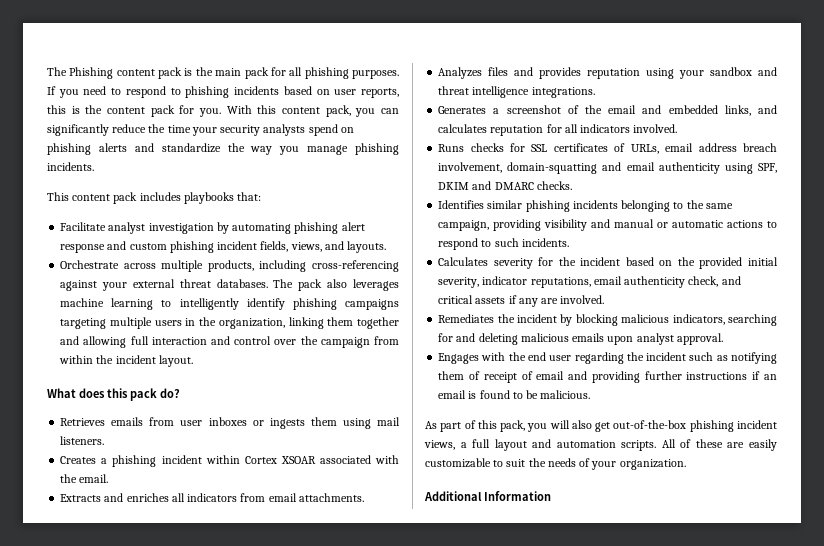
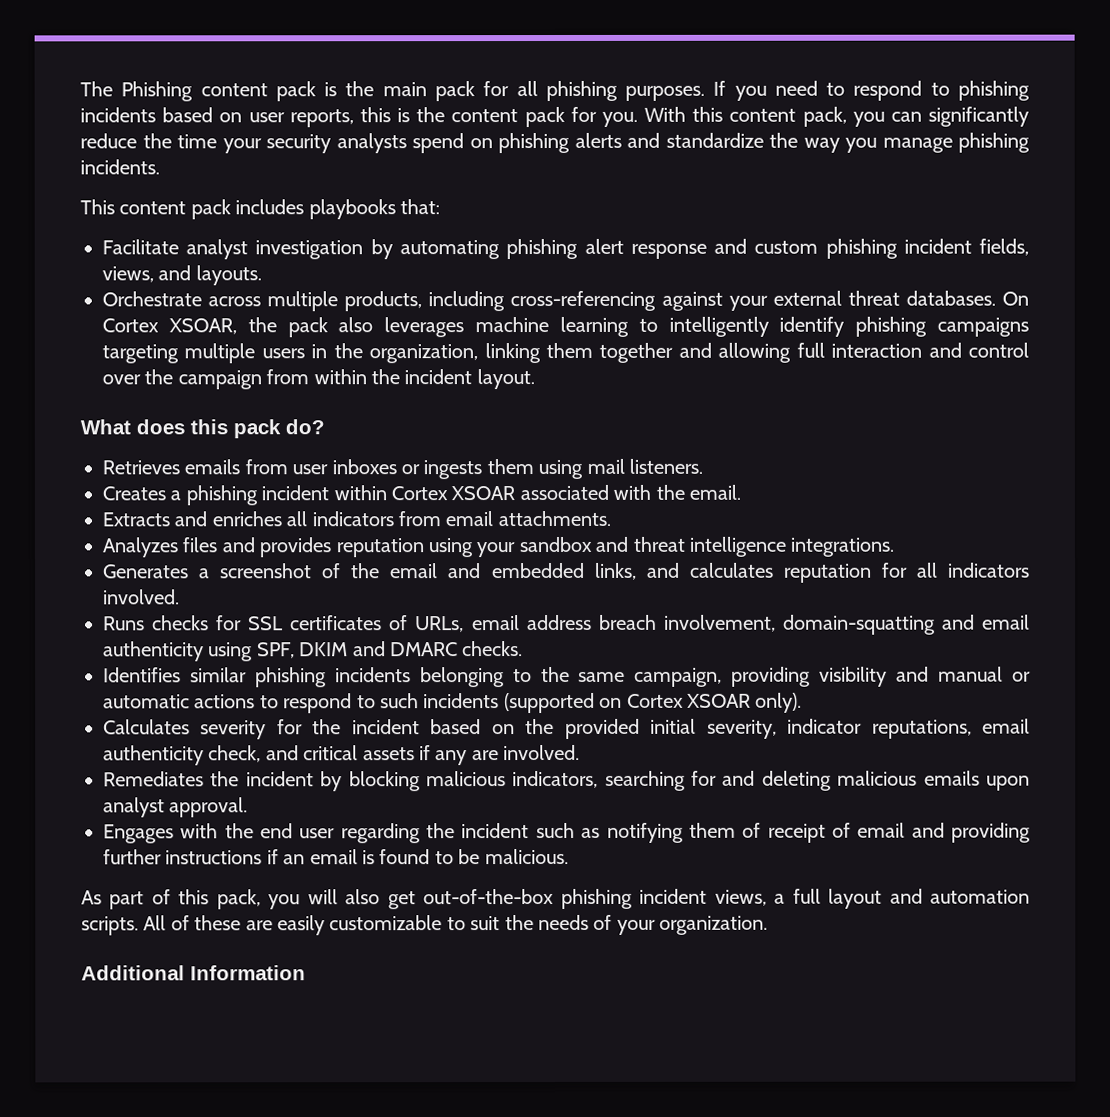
- The pack also leverages machine learning to intelligently identify phishing campaigns targeting multiple users in the organization, linking them together and allowing full interaction and control over the campaign from within the incident layout.
+ On Cortex XSOAR, the pack also leverages machine learning to intelligently identify phishing campaigns targeting multiple users in the organization, linking them together and allowing full interaction and control over the campaign from within the incident layout.
- Identifies similar phishing incidents belonging to the same campaign, providing visibility and manual or automatic actions to respond to such incidents.
+ Identifies similar phishing incidents belonging to the same campaign, providing visibility and manual or automatic actions to respond to such incidents (supported on Cortex XSOAR only).

